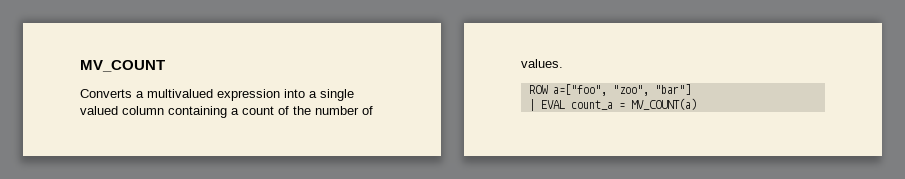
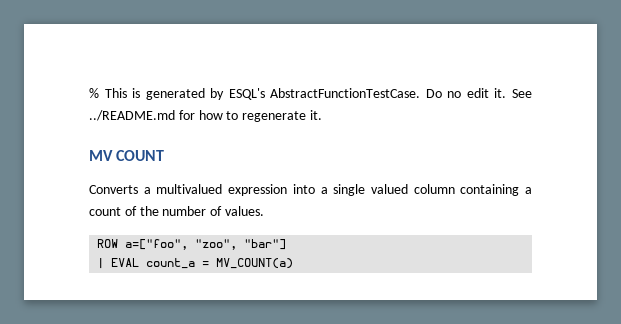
- MV_COUNT
+ % This is generated by ESQL's AbstractFunctionTestCase. Do no edit it. See ../README.md for how to regenerate it.
+ MV COUNT

